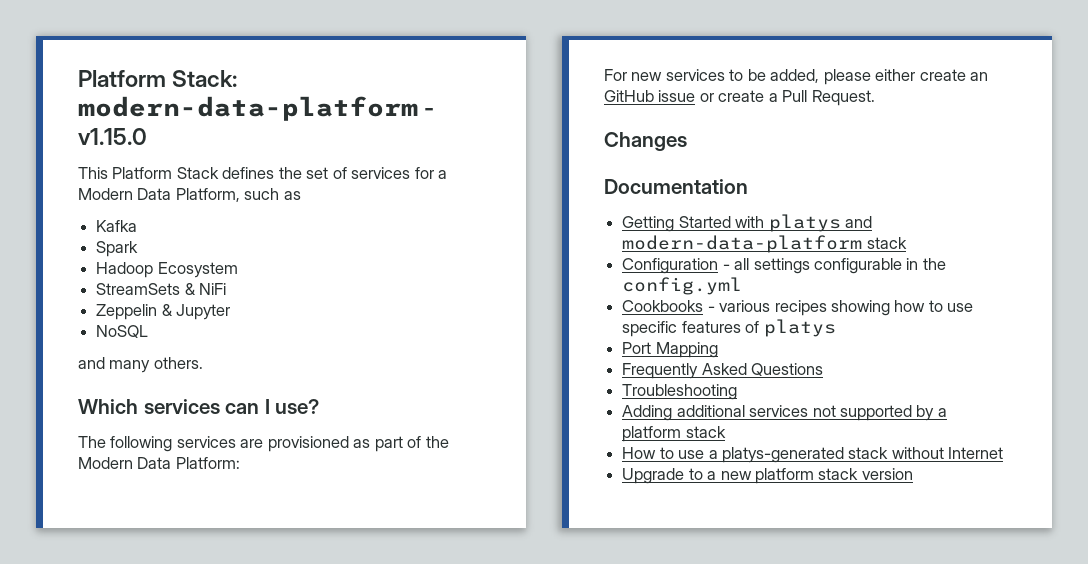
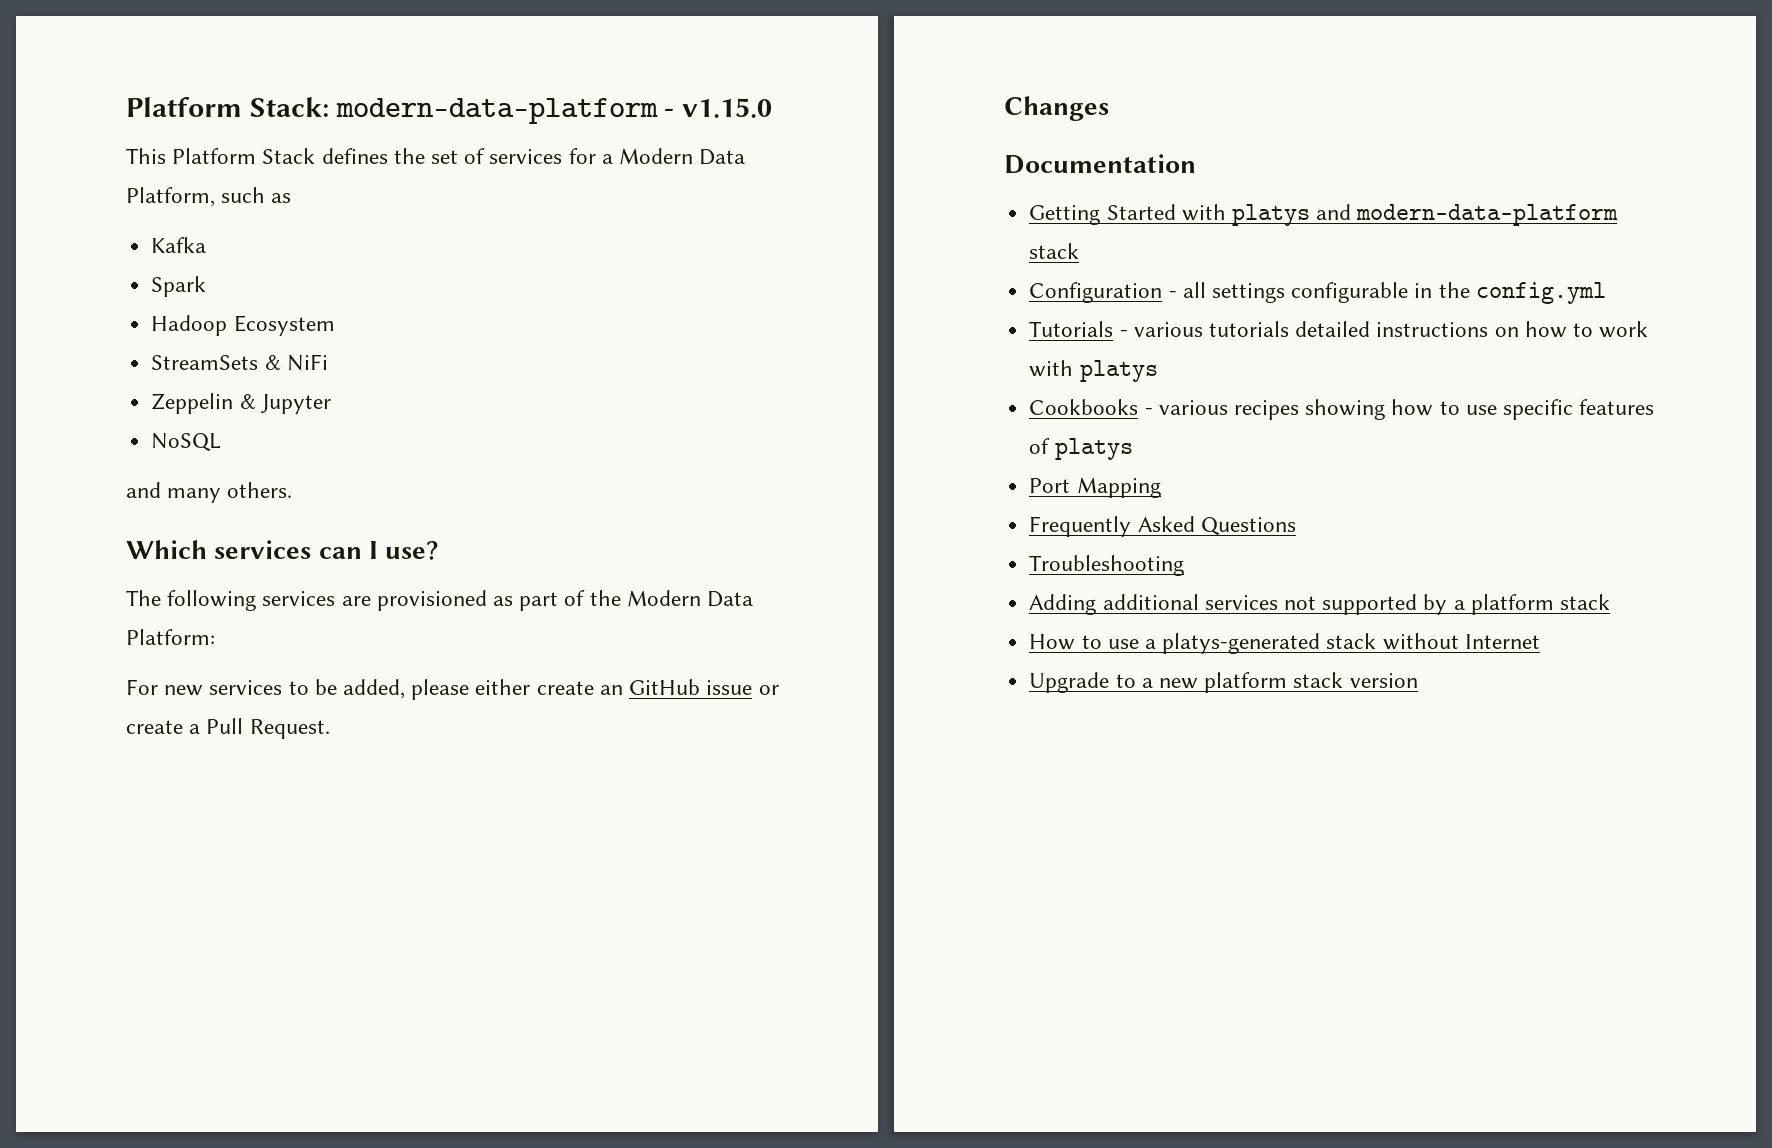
+ Tutorials - various tutorials detailed instructions on how to work with platys

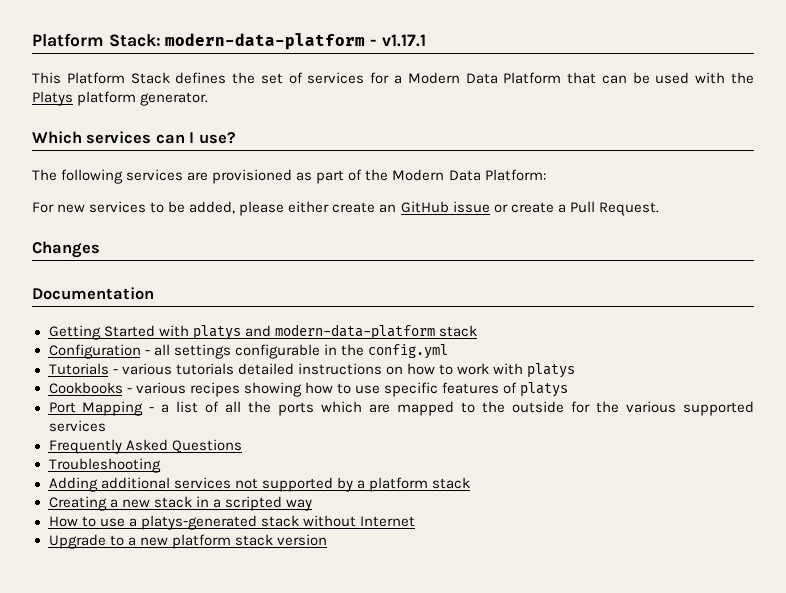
- Platform Stack: modern-data-platform - v1.15.0
+ Platform Stack: modern-data-platform - v1.17.1
- This Platform Stack defines the set of services for a Modern Data Platform, such as
- Kafka
- Spark
- Hadoop Ecosystem
- StreamSets & NiFi
- Zeppelin & Jupyter
- NoSQL
- and many others.
+ This Platform Stack defines the set of services for a Modern Data Platform that can be used with the Platys platform generator.
- Port Mapping
+ Port Mapping - a list of all the ports which are mapped to the outside for the various supported services
+ Creating a new stack in a scripted way

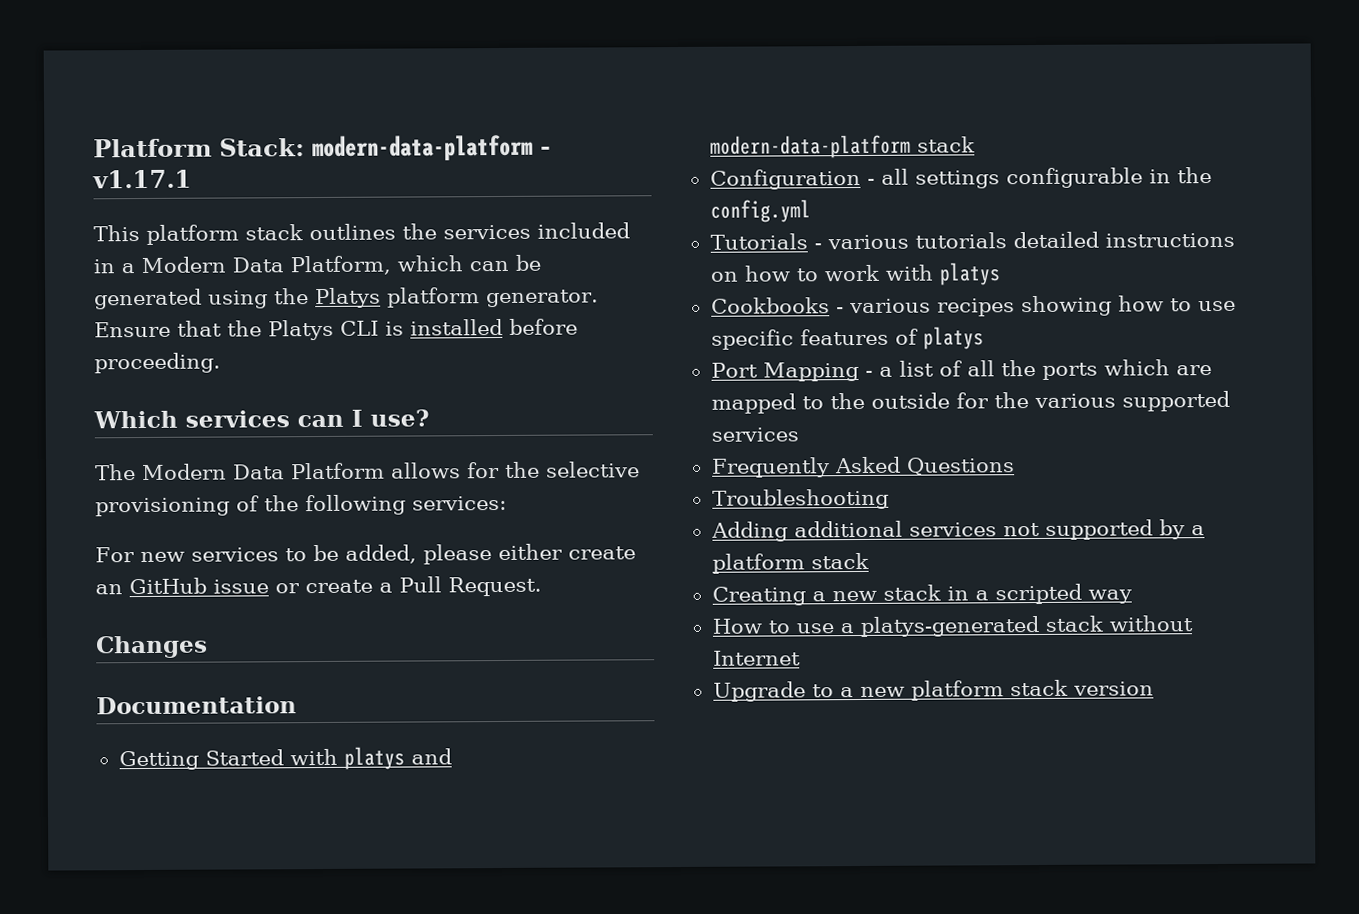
- This Platform Stack defines the set of services for a Modern Data Platform that can be used with the Platys platform generator.
+ This platform stack outlines the services included in a Modern Data Platform, which can be generated using the Platys platform generator. Ensure that the Platys CLI is installed before proceeding.
- The following services are provisioned as part of the Modern Data Platform:
+ The Modern Data Platform allows for the selective provisioning of the following services:

